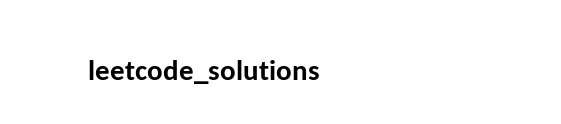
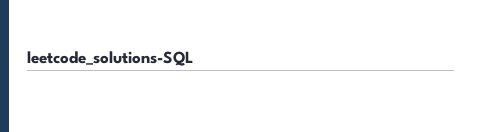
- leetcode_solutions
+ leetcode_solutions-SQL

